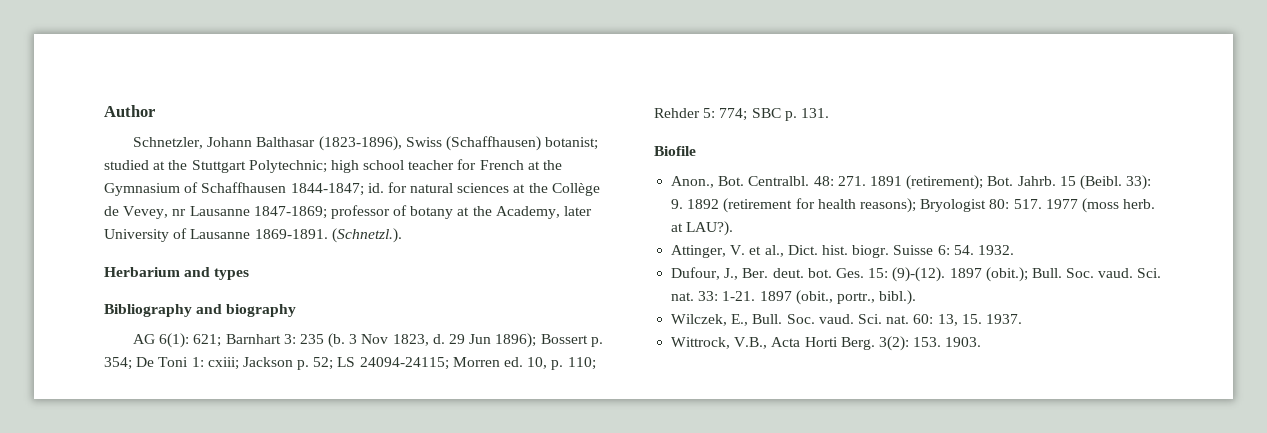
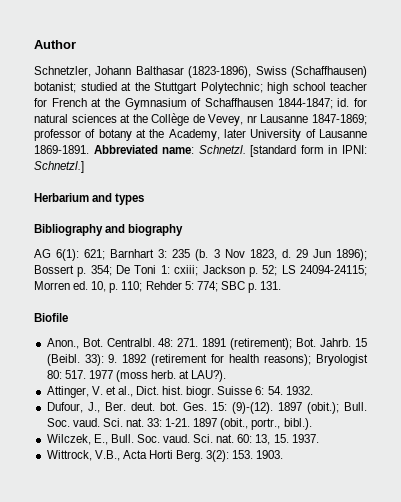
- (Schnetzl.).
+ Abbreviated name: Schnetzl. [standard form in IPNI: Schnetzl.]

